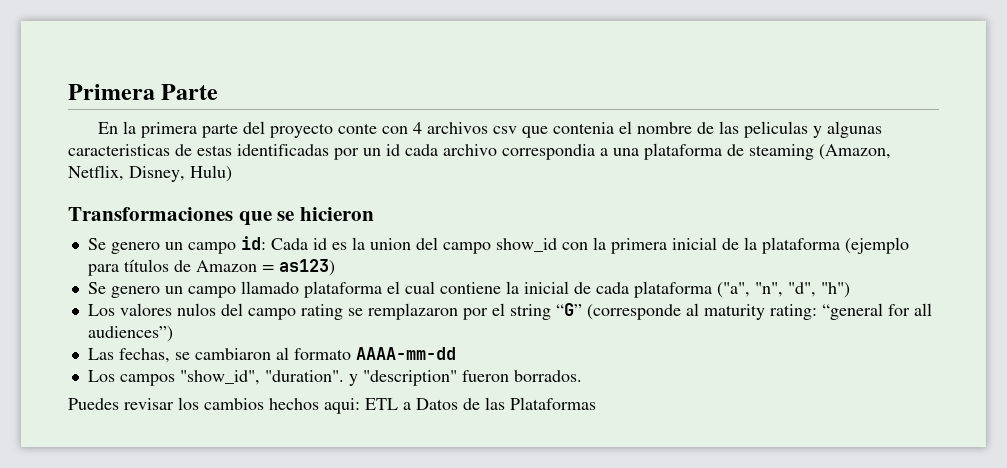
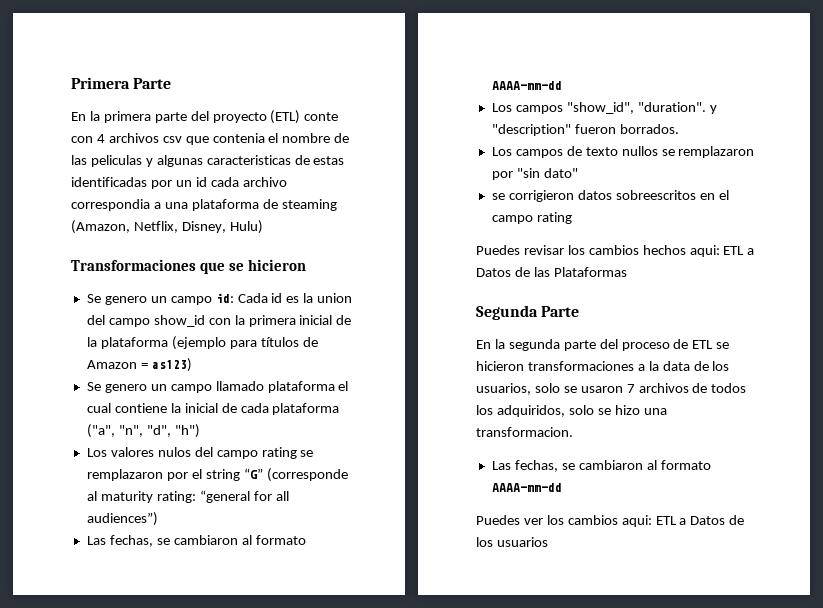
- En la primera parte del proyecto conte con 4 archivos csv que contenia el nombre de las peliculas y algunas caracteristicas de estas identificadas por un id cada archivo correspondia a una plataforma de steaming (Amazon, Netflix, Disney, Hulu)
+ En la primera parte del proyecto (ETL) conte con 4 archivos csv que contenia el nombre de las peliculas y algunas caracteristicas de estas identificadas por un id cada archivo correspondia a una plataforma de steaming (Amazon, Netflix, Disney, Hulu)
+ Los campos de texto nullos se remplazaron por "sin dato"
+ se corrigieron datos sobreescritos en el campo rating
+ Segunda Parte
+ En la segunda parte del proceso de ETL se hicieron transformaciones a la data de los usuarios, solo se usaron 7 archivos de todos los adquiridos, solo se hizo una transformacion.
+ Las fechas, se cambiaron al formato AAAA-mm-dd
+ Puedes ver los cambios aqui: ETL a Datos de los usuarios

